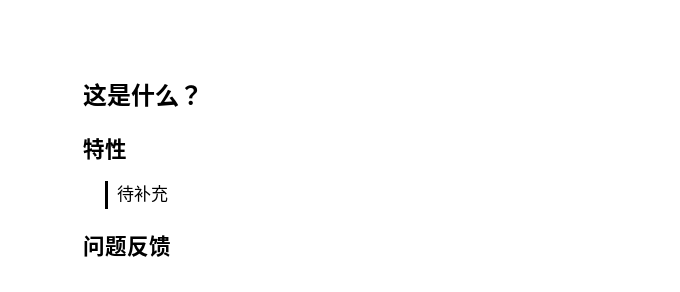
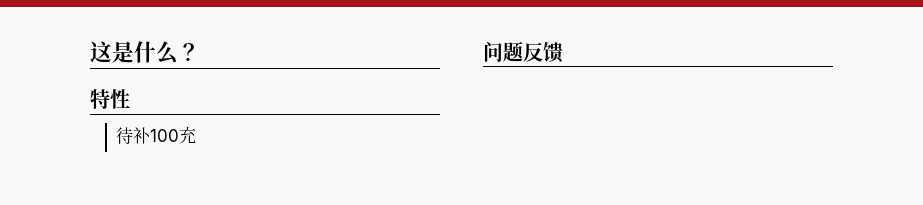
- 待补充
+ 待补100充

